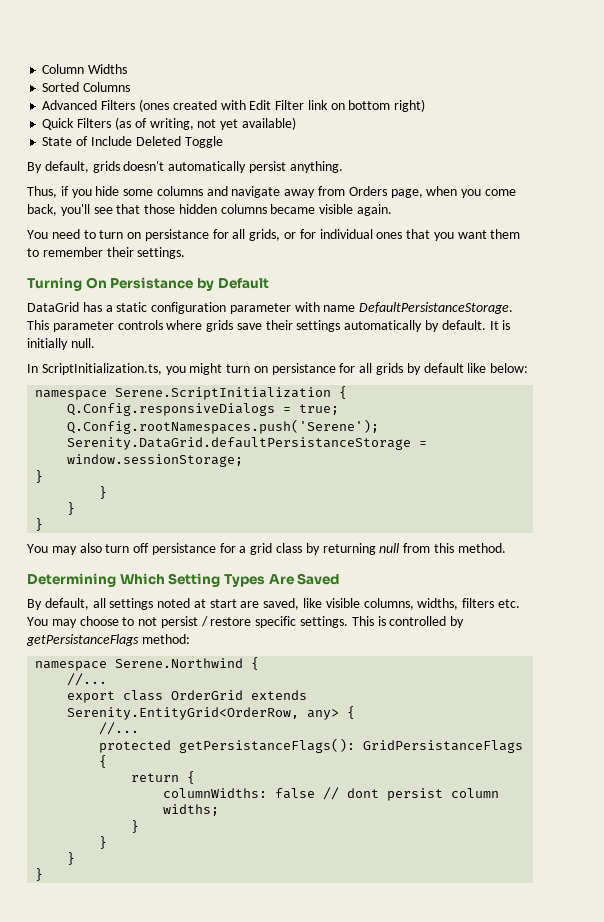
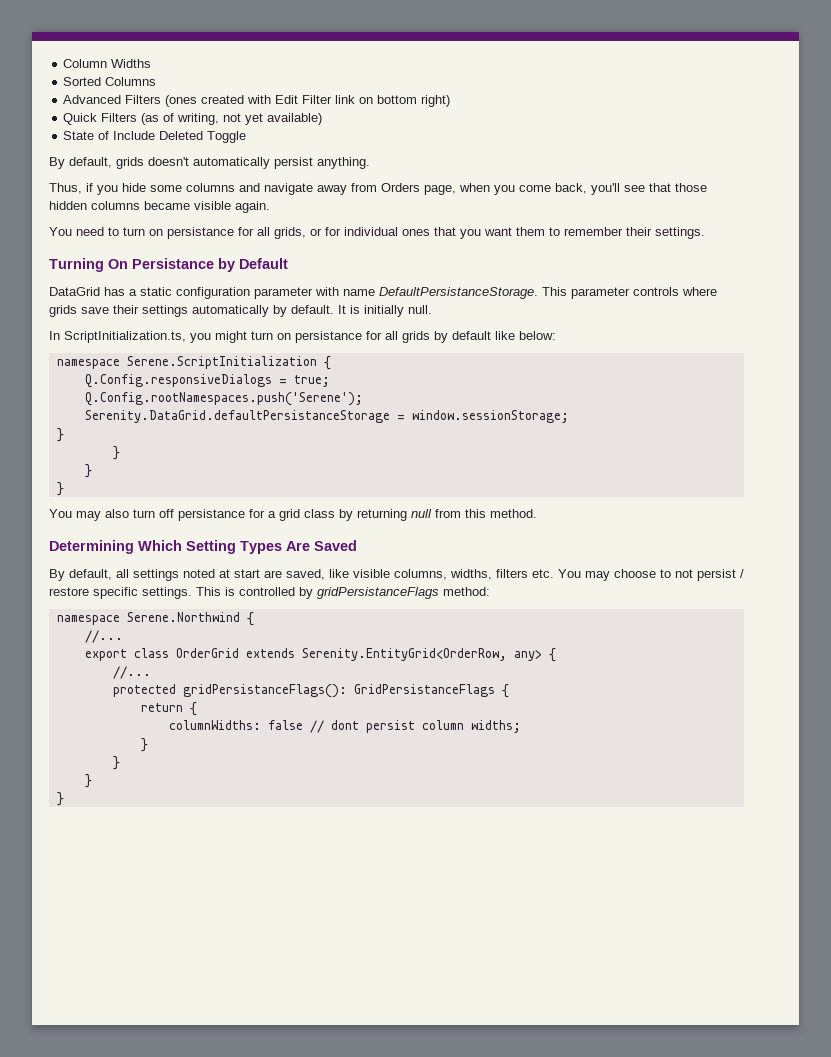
- This is controlled by getPersistanceFlags method:
+ This is controlled by gridPersistanceFlags method:
- protected getPersistanceFlags(): GridPersistanceFlags {
+ protected gridPersistanceFlags(): GridPersistanceFlags {

